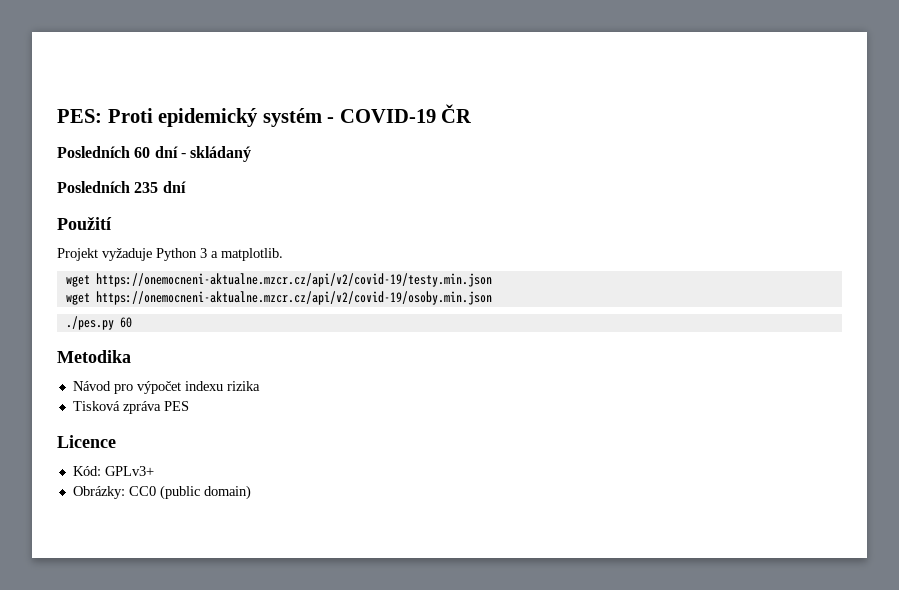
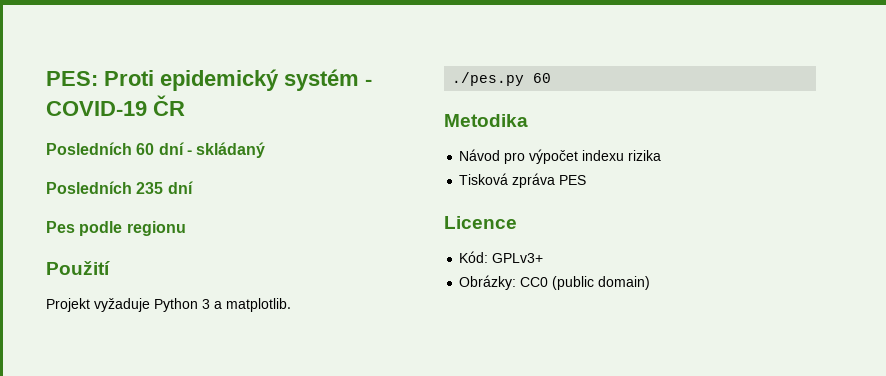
+ Pes podle regionu
- wget https://onemocneni-aktualne.mzcr.cz/api/v2/covid-19/testy.min.json
- wget https://onemocneni-aktualne.mzcr.cz/api/v2/covid-19/osoby.min.json

